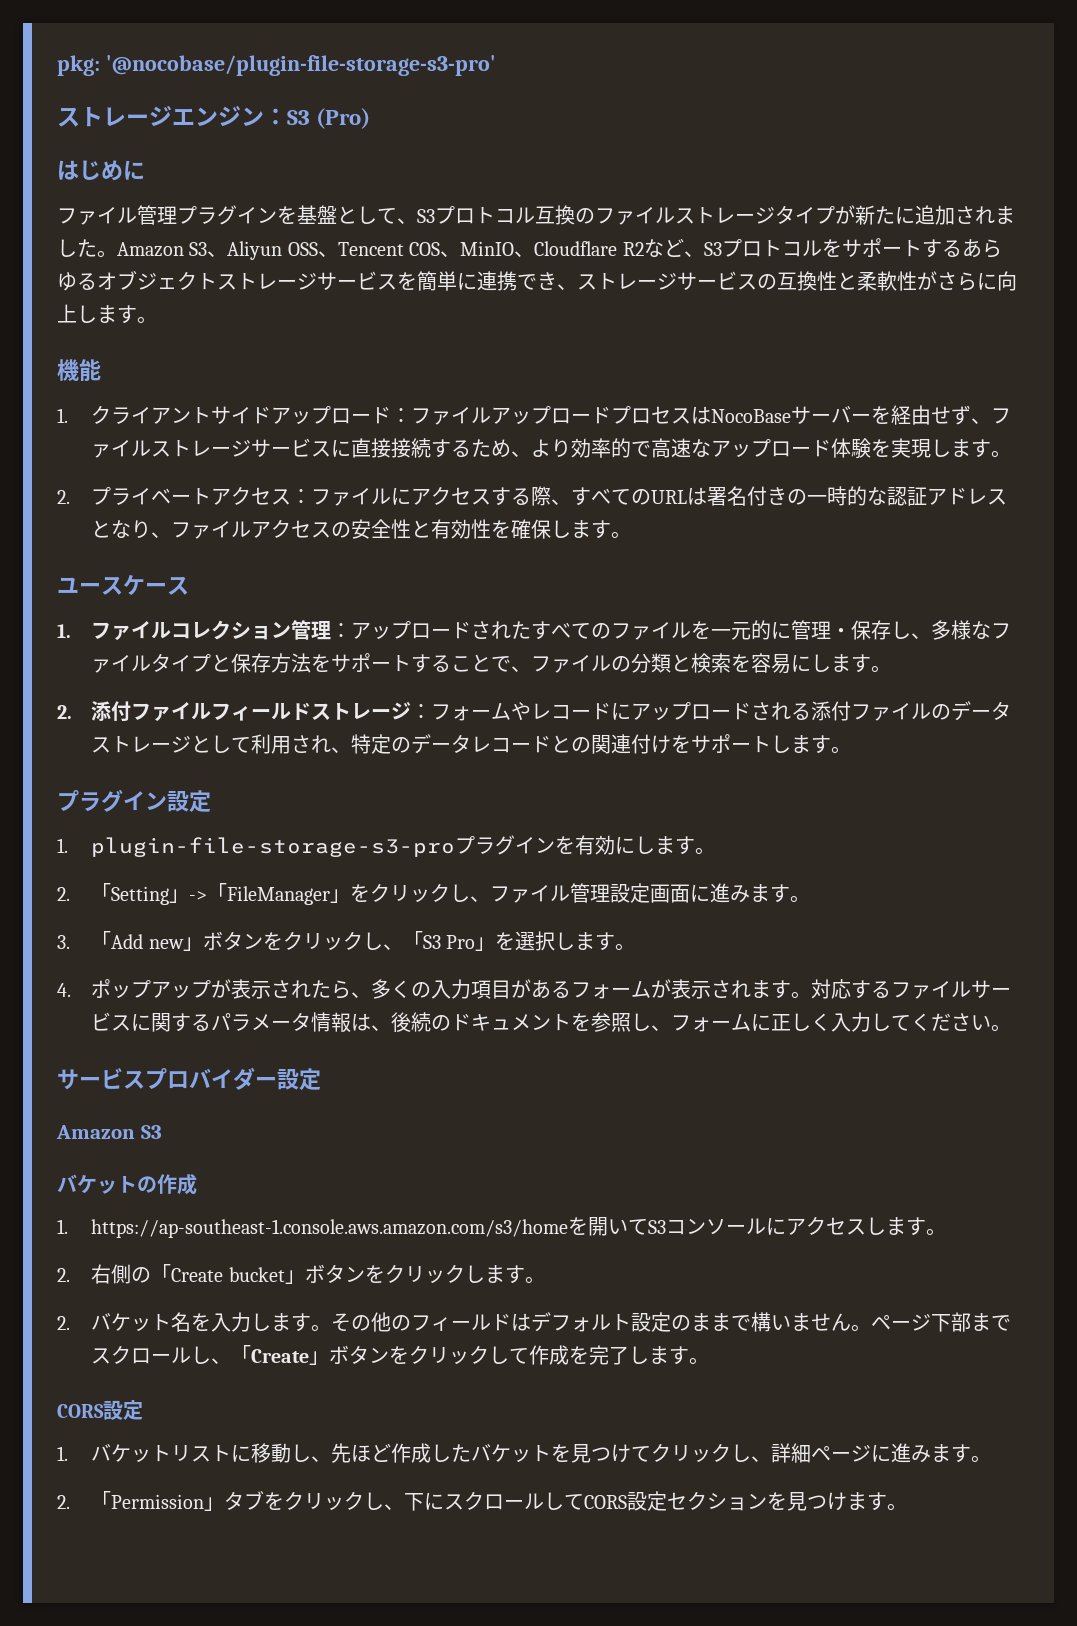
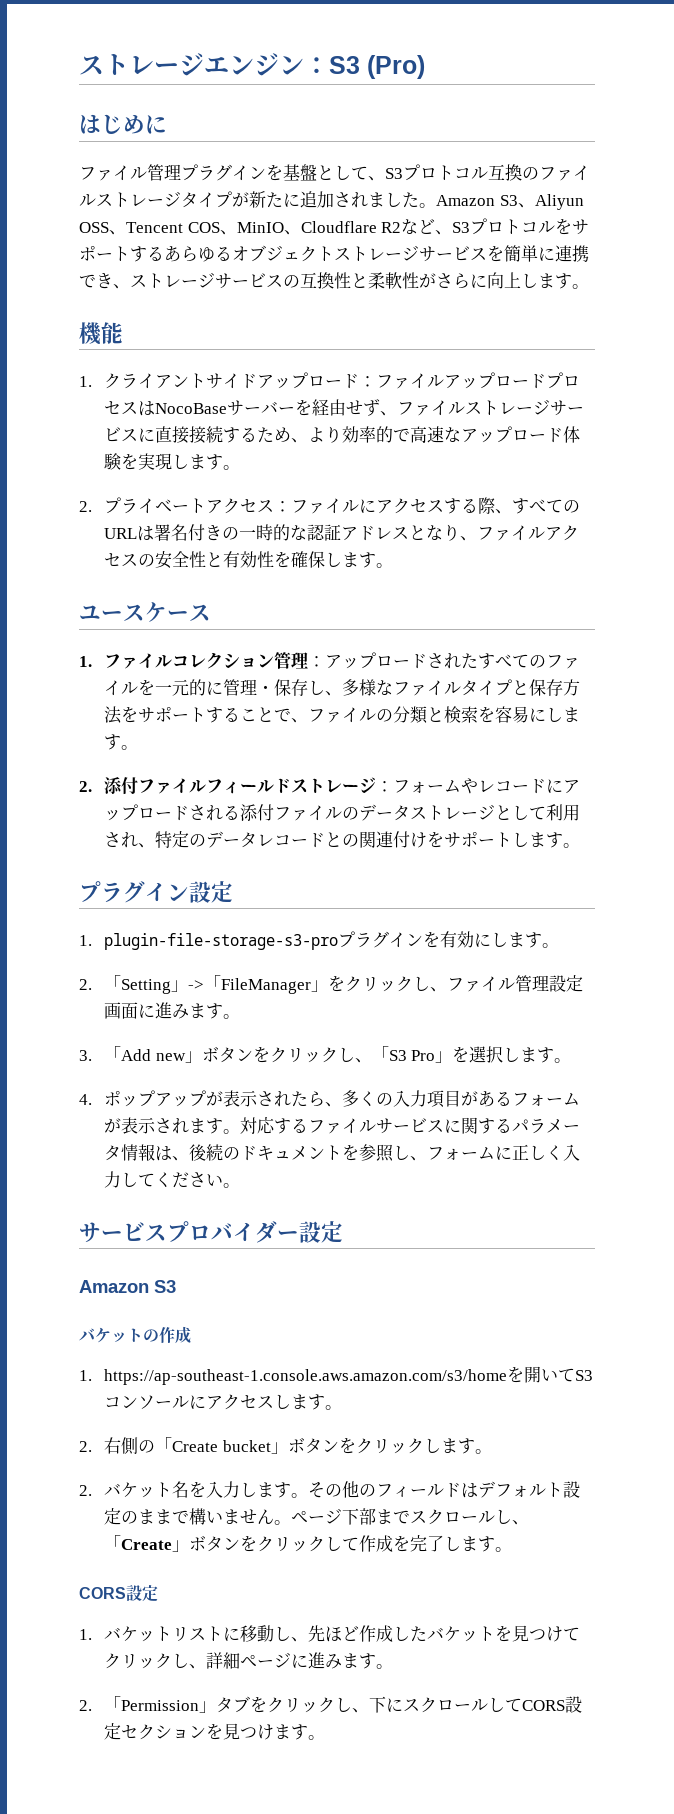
- pkg: '@nocobase/plugin-file-storage-s3-pro'

